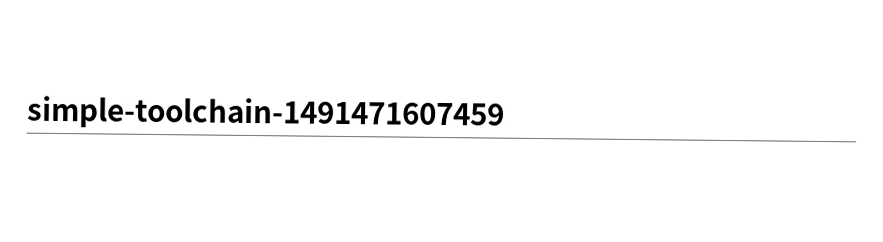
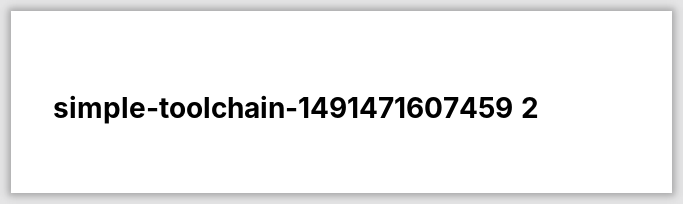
- simple-toolchain-1491471607459
+ simple-toolchain-1491471607459 2

